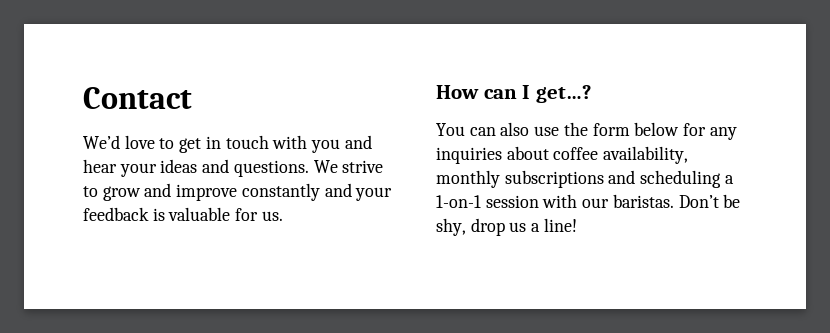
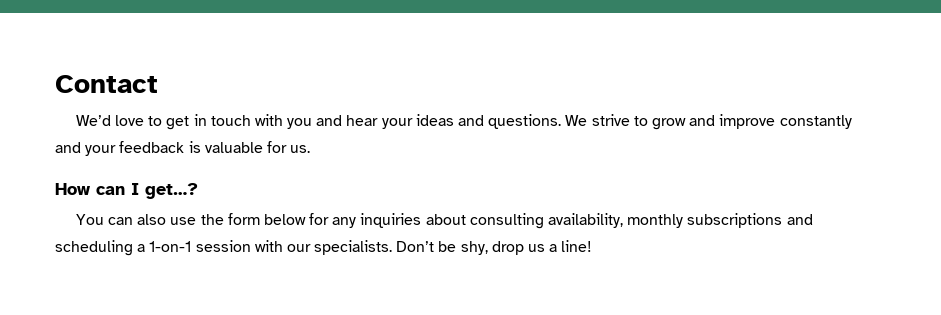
- You can also use the form below for any inquiries about coffee availability, monthly subscriptions and scheduling a 1-on-1 session with our baristas.
+ You can also use the form below for any inquiries about consulting availability, monthly subscriptions and scheduling a 1-on-1 session with our specialists.

